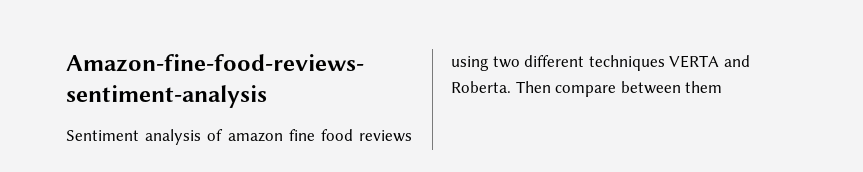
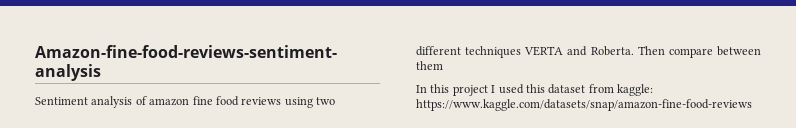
+ In this project I used this dataset from kaggle: https://www.kaggle.com/datasets/snap/amazon-fine-food-reviews

